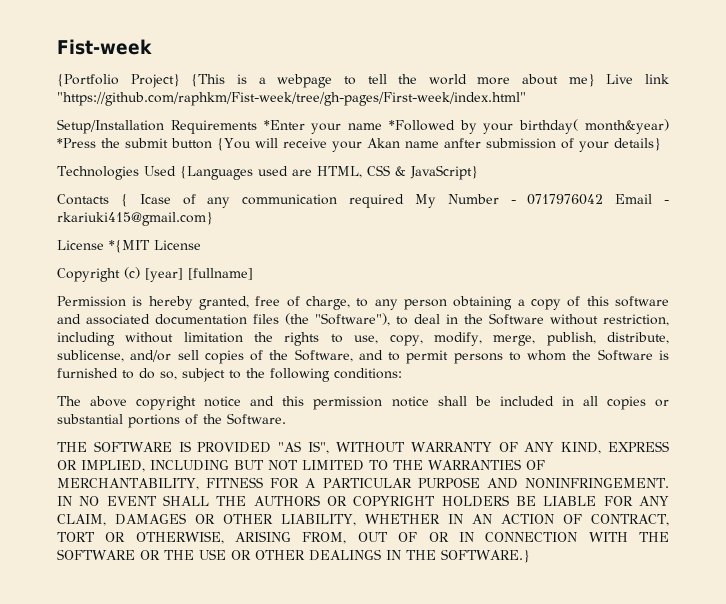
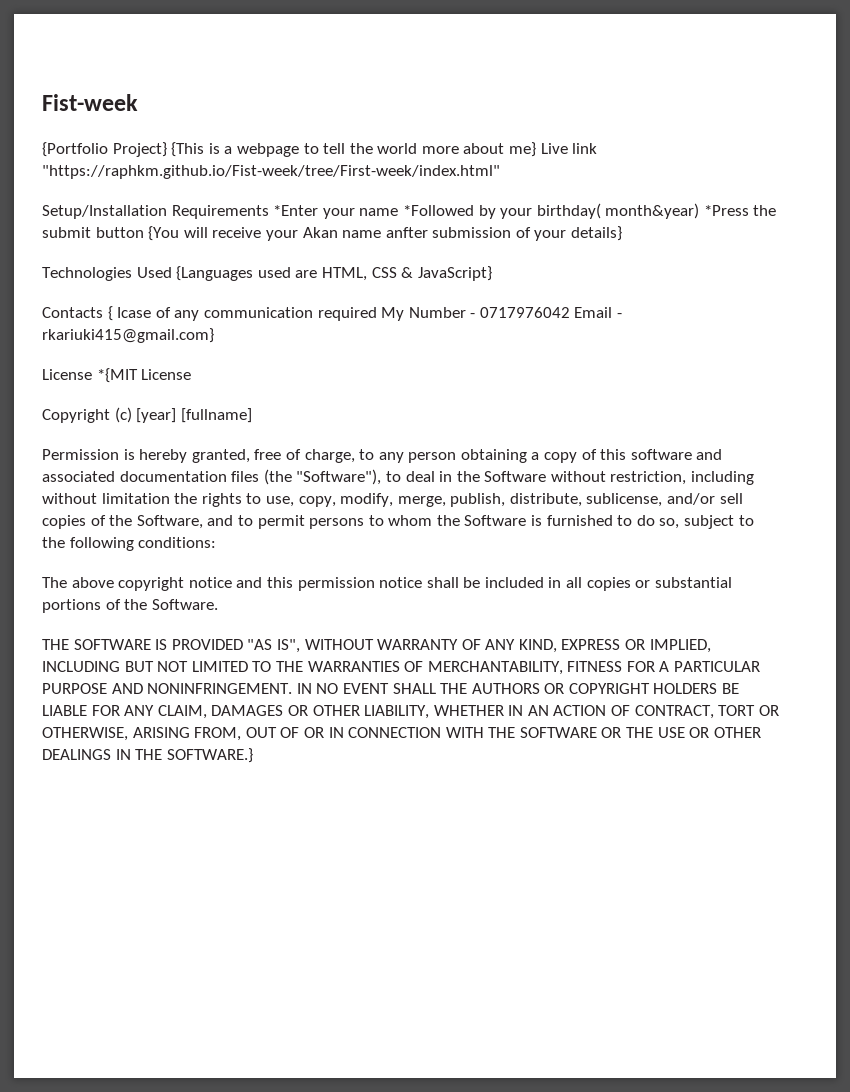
- {Portfolio Project} {This is a webpage to tell the world more about me} Live link "https://github.com/raphkm/Fist-week/tree/gh-pages/First-week/index.html"
+ {Portfolio Project} {This is a webpage to tell the world more about me} Live link "https://raphkm.github.io/Fist-week/tree/First-week/index.html"

